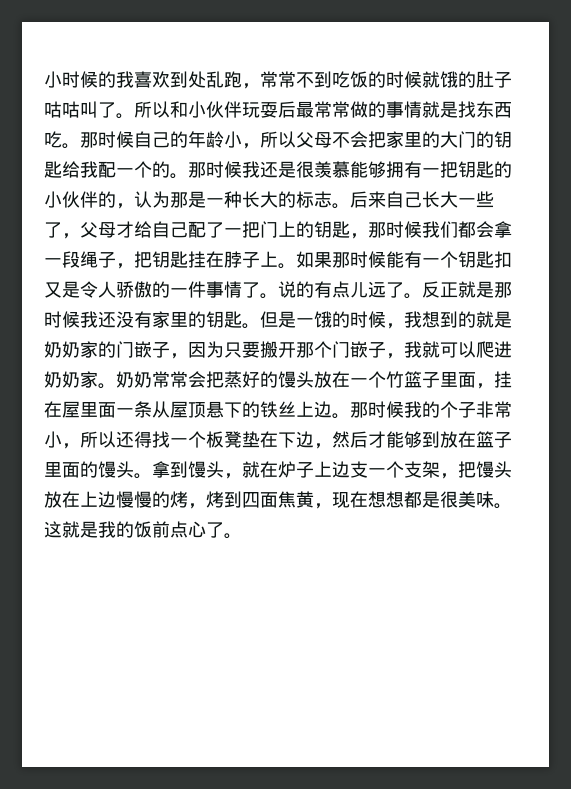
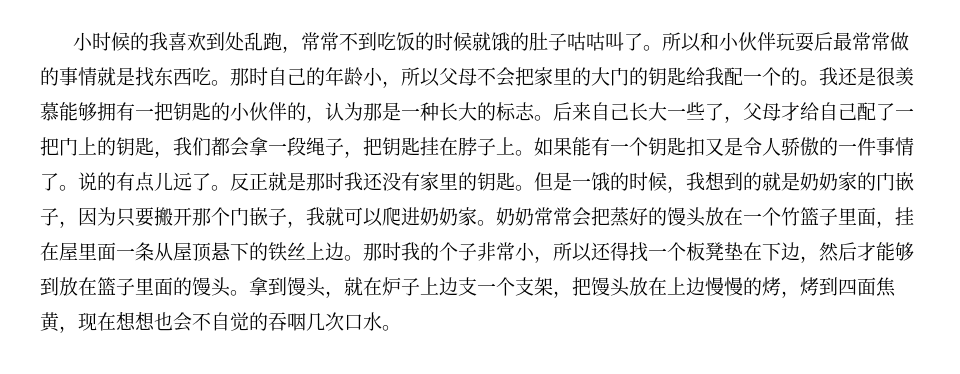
- 那时候自己的年龄小，所以父母不会把家里的大门的钥匙给我配一个的。
+ 那时自己的年龄小，所以父母不会把家里的大门的钥匙给我配一个的。
- 那时候我还是很羡慕能够拥有一把钥匙的小伙伴的，认为那是一种长大的标志。
+ 我还是很羡慕能够拥有一把钥匙的小伙伴的，认为那是一种长大的标志。
- 后来自己长大一些了，父母才给自己配了一把门上的钥匙，那时候我们都会拿一段绳子，把钥匙挂在脖子上。
+ 后来自己长大一些了，父母才给自己配了一把门上的钥匙，我们都会拿一段绳子，把钥匙挂在脖子上。
- 如果那时候能有一个钥匙扣又是令人骄傲的一件事情了。
+ 如果能有一个钥匙扣又是令人骄傲的一件事情了。
- 反正就是那时候我还没有家里的钥匙。
+ 反正就是那时我还没有家里的钥匙。
- 那时候我的个子非常小，所以还得找一个板凳垫在下边，然后才能够到放在篮子里面的馒头。
+ 那时我的个子非常小，所以还得找一个板凳垫在下边，然后才能够到放在篮子里面的馒头。
- 拿到馒头，就在炉子上边支一个支架，把馒头放在上边慢慢的烤，烤到四面焦黄，现在想想都是很美味。这就是我的饭前点心了。
+ 拿到馒头，就在炉子上边支一个支架，把馒头放在上边慢慢的烤，烤到四面焦黄，现在想想也会不自觉的吞咽几次口水。

